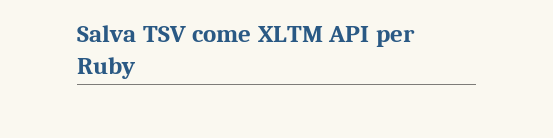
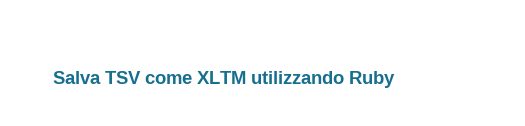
- Salva TSV come XLTM API per Ruby
+ Salva TSV come XLTM utilizzando Ruby

